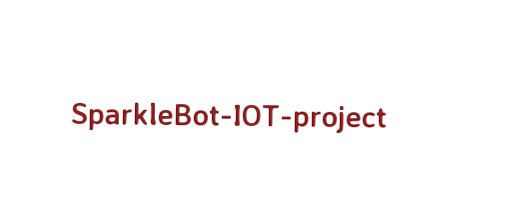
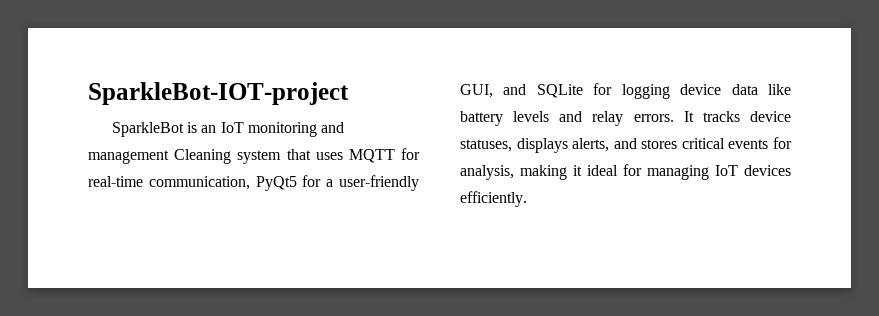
+ SparkleBot is an IoT monitoring and management Cleaning system that uses MQTT for real-time communication, PyQt5 for a user-friendly GUI, and SQLite for logging device data like battery levels and relay errors. It tracks device statuses, displays alerts, and stores critical events for analysis, making it ideal for managing IoT devices efficiently.

